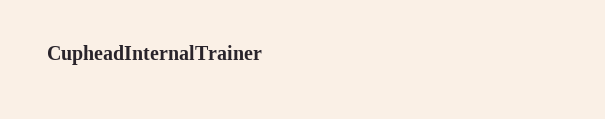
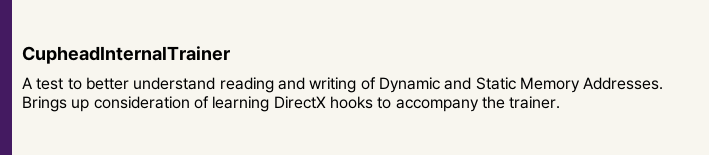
+ A test to better understand reading and writing of Dynamic and Static Memory Addresses. Brings up consideration of learning DirectX hooks to accompany the trainer.

